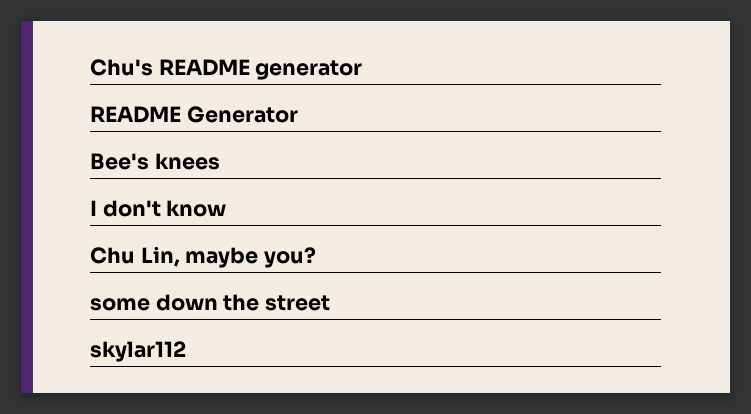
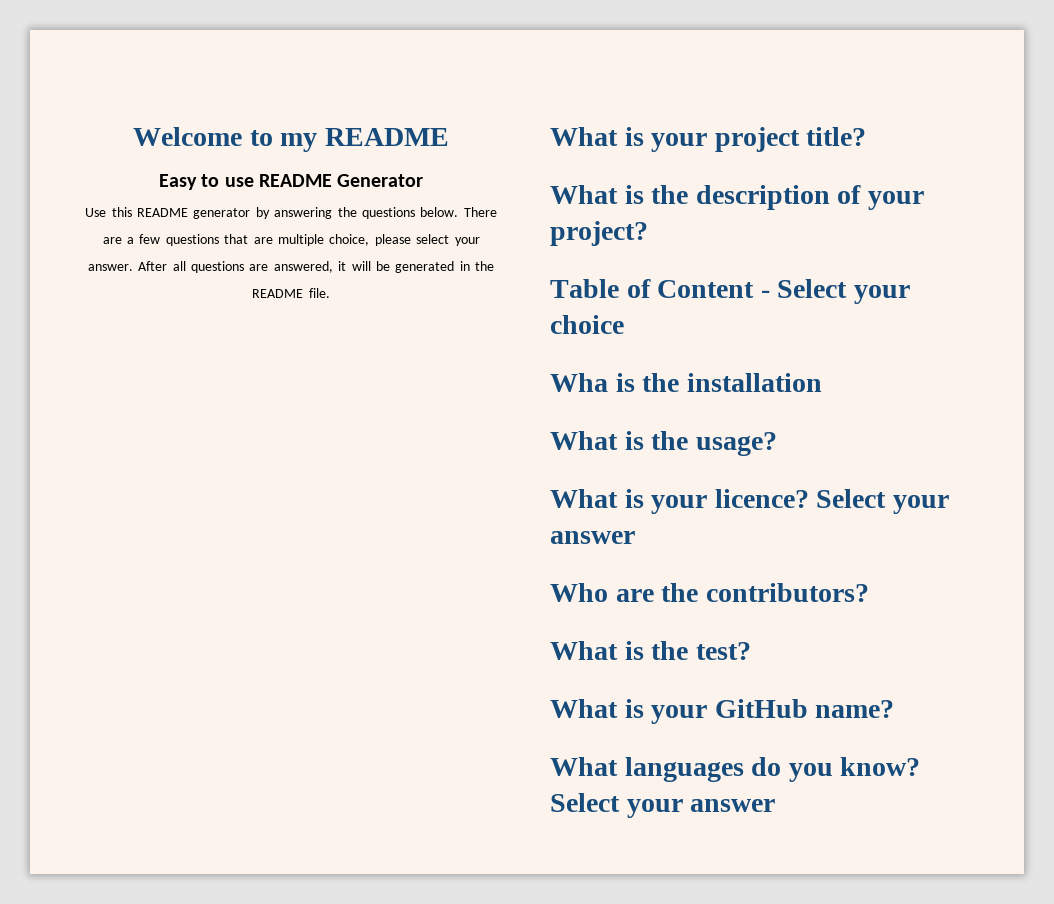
- Chu's README generator
- README Generator
- Bee's knees
- I don't know
- Chu Lin, maybe you?
- some down the street
- skylar112
+ Welcome to my README
+ Easy to use README Generator
+ Use this README generator by answering the questions below. There are a few questions that are multiple choice, please select your answer. After all questions are answered, it will be generated in the README file.
+ What is your project title?
+ What is the description of your project?
+ Table of Content - Select your choice
+ Wha is the installation
+ What is the usage?
+ What is your licence? Select your answer
+ Who are the contributors?
+ What is the test?
+ What is your GitHub name?
+ What languages do you know? Select your answer

